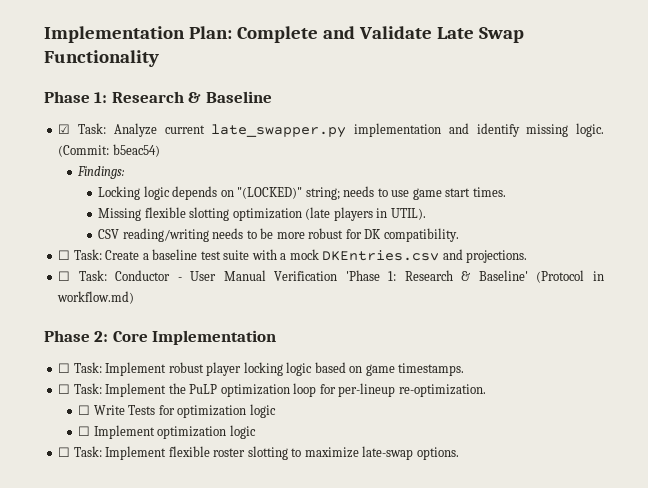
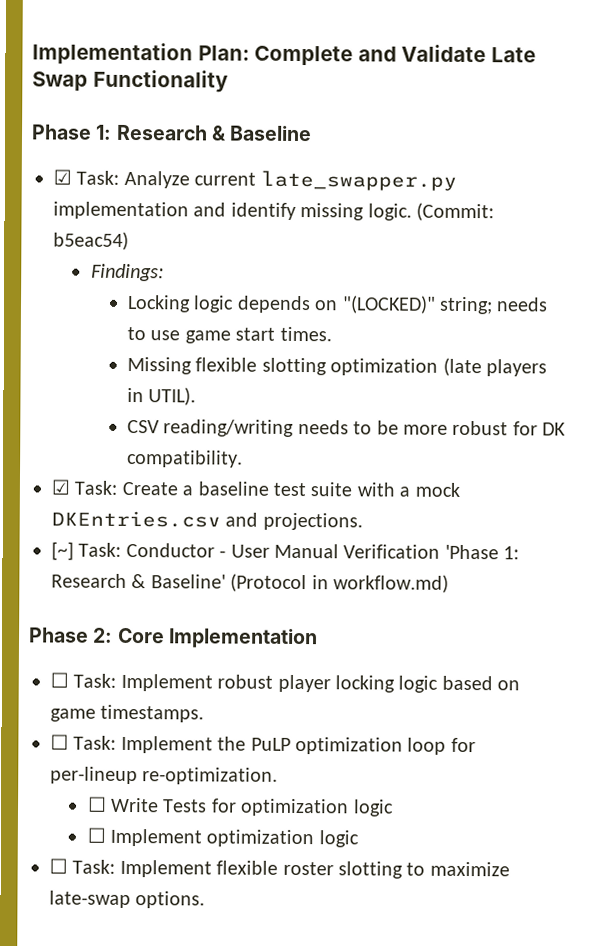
- ☐ Task: Create a baseline test suite with a mock DKEntries.csv and projections.
+ ☑ Task: Create a baseline test suite with a mock DKEntries.csv and projections.
- ☐ Task: Conductor - User Manual Verification 'Phase 1: Research & Baseline' (Protocol in workflow.md)
+ [~] Task: Conductor - User Manual Verification 'Phase 1: Research & Baseline' (Protocol in workflow.md)

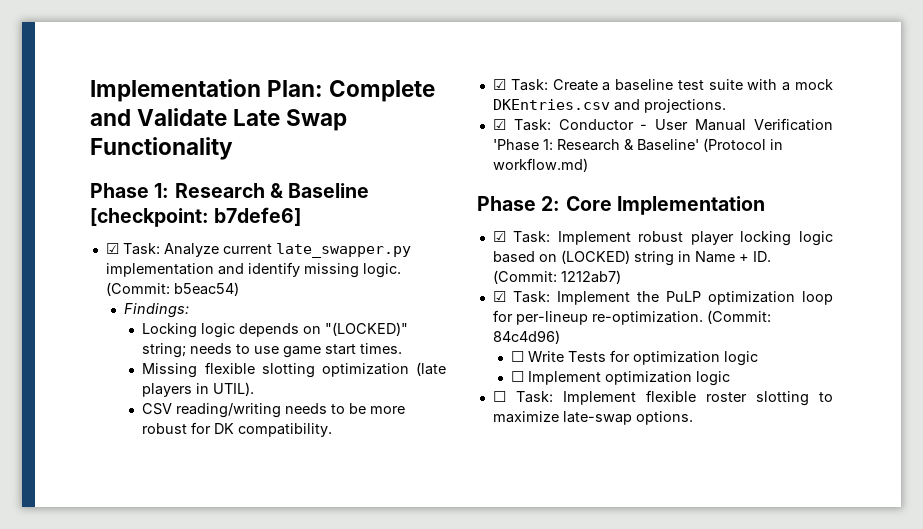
- Phase 1: Research & Baseline
+ Phase 1: Research & Baseline [checkpoint: b7defe6]
- [~] Task: Conductor - User Manual Verification 'Phase 1: Research & Baseline' (Protocol in workflow.md)
+ ☑ Task: Conductor - User Manual Verification 'Phase 1: Research & Baseline' (Protocol in workflow.md)
- ☐ Task: Implement robust player locking logic based on game timestamps.
- ☐ Task: Implement the PuLP optimization loop for per-lineup re-optimization.
+ ☑ Task: Implement robust player locking logic based on (LOCKED) string in Name + ID. (Commit: 1212ab7)
+ ☑ Task: Implement the PuLP optimization loop for per-lineup re-optimization. (Commit: 84c4d96)

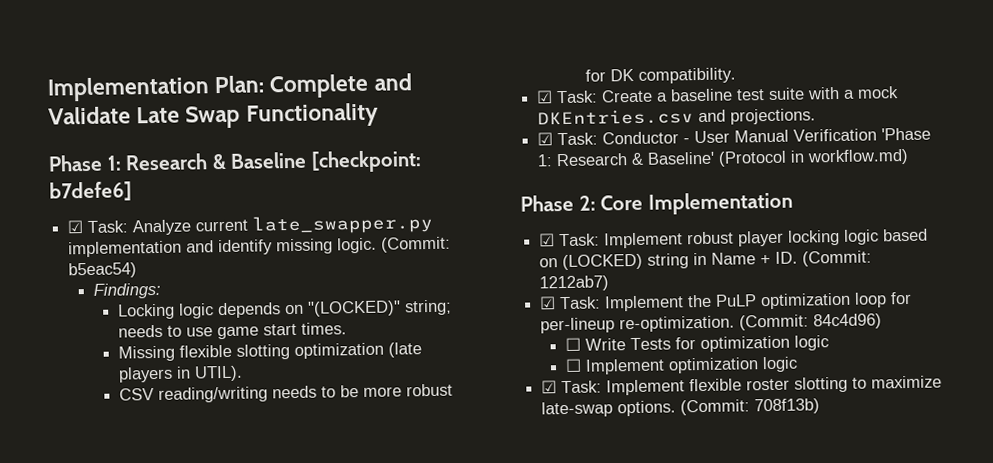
- ☐ Task: Implement flexible roster slotting to maximize late-swap options.
+ ☑ Task: Implement flexible roster slotting to maximize late-swap options.
+ (Commit: 708f13b)

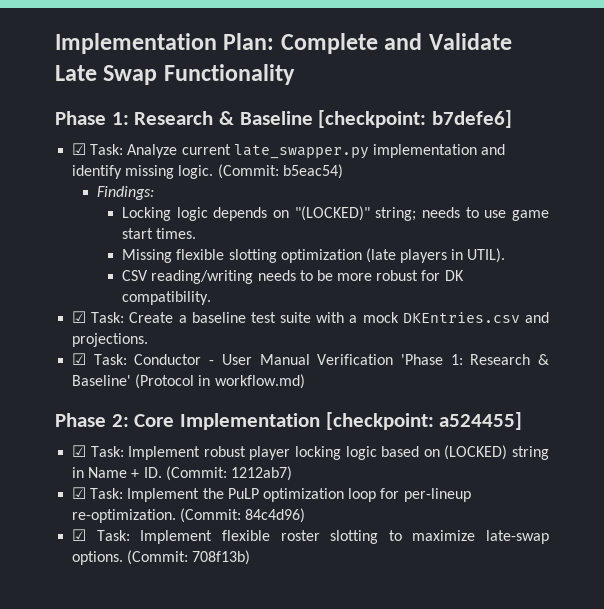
- Phase 2: Core Implementation
+ Phase 2: Core Implementation [checkpoint: a524455]
- ☐ Write Tests for optimization logic
- ☐ Implement optimization logic

